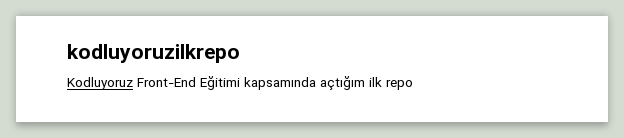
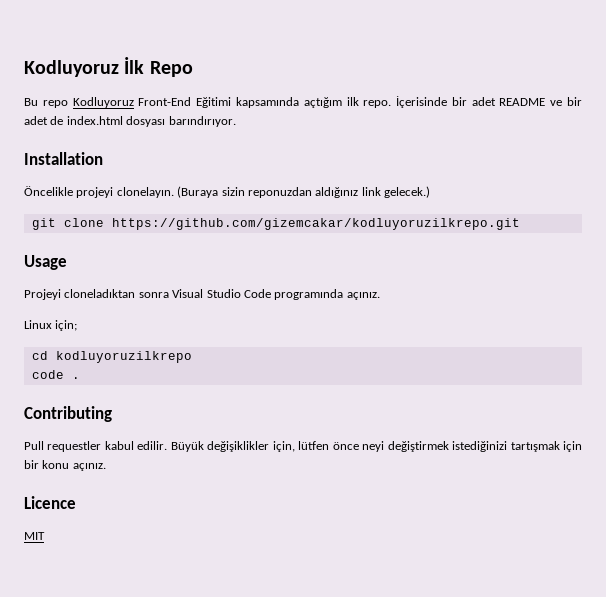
- kodluyoruzilkrepo
- Kodluyoruz Front-End Eğitimi kapsamında açtığım ilk repo
+ Kodluyoruz İlk Repo
+ Bu repo Kodluyoruz Front-End Eğitimi kapsamında açtığım ilk repo. İçerisinde bir adet README ve bir adet de index.html dosyası barındırıyor.
+ Installation
+ Öncelikle projeyi clonelayın. (Buraya sizin reponuzdan aldığınız link gelecek.)
+ git clone https://github.com/gizemcakar/kodluyoruzilkrepo.git
+ Usage
+ Projeyi cloneladıktan sonra Visual Studio Code programında açınız.
+ Linux için;
+ cd kodluyoruzilkrepo
+ code .
+ Contributing
+ Pull requestler kabul edilir. Büyük değişiklikler için, lütfen önce neyi değiştirmek istediğinizi tartışmak için bir konu açınız.
+ Licence
+ MIT

